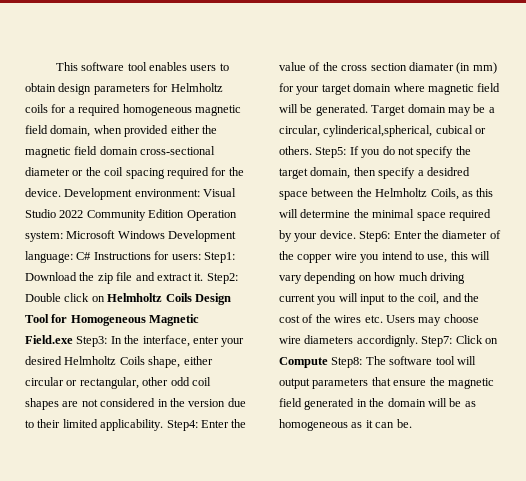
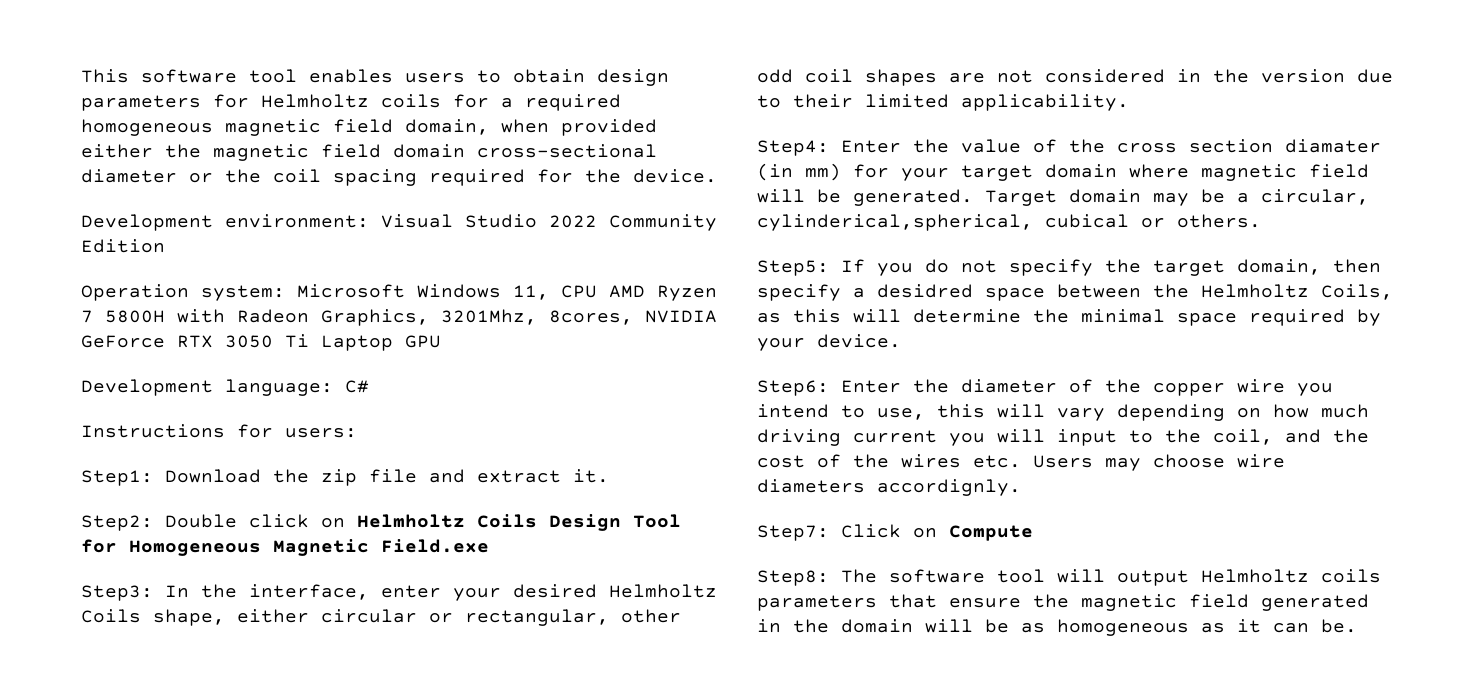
- This software tool enables users to obtain design parameters for Helmholtz coils for a required homogeneous magnetic field domain, when provided either the magnetic field domain cross-sectional diameter or the coil spacing required for the device. Development environment:
+ This software tool enables users to obtain design parameters for Helmholtz coils for a required homogeneous magnetic field domain, when provided either the magnetic field domain cross-sectional diameter or the coil spacing required for the device.
+ Development environment:
- Visual Studio 2022 Community Edition Operation system:
+ Visual Studio 2022 Community Edition
+ Operation system:
- Microsoft Windows Development language:
+ Microsoft Windows 11, CPU AMD Ryzen 7 5800H with Radeon Graphics, 3201Mhz, 8cores, NVIDIA GeForce RTX 3050 Ti Laptop GPU
+ Development language:
- C# Instructions for users: Step1:
+ C#
+ Instructions for users:
+ Step1:
- Download the zip file and extract it. Step2:
+ Download the zip file and extract it.
+ Step2:
- Double click on Helmholtz Coils Design Tool for Homogeneous Magnetic Field.exe Step3:
+ Double click on Helmholtz Coils Design Tool for Homogeneous Magnetic Field.exe
+ Step3:
- In the interface, enter your desired Helmholtz Coils shape, either circular or rectangular, other odd coil shapes are not considered in the version due to their limited applicability. Step4:
+ In the interface, enter your desired Helmholtz Coils shape, either circular or rectangular, other odd coil shapes are not considered in the version due to their limited applicability.
+ Step4:
- Target domain may be a circular, cylinderical,spherical, cubical or others. Step5:
+ Target domain may be a circular, cylinderical,spherical, cubical or others.
+ Step5:
- If you do not specify the target domain, then specify a desidred space between the Helmholtz Coils, as this will determine the minimal space required by your device. Step6:
+ If you do not specify the target domain, then specify a desidred space between the Helmholtz Coils, as this will determine the minimal space required by your device.
+ Step6:
- Enter the diameter of the copper wire you intend to use, this will vary depending on how much driving current you will input to the coil, and the cost of the wires etc. Users may choose wire diameters accordignly. Step7:
+ Enter the diameter of the copper wire you intend to use, this will vary depending on how much driving current you will input to the coil, and the cost of the wires etc. Users may choose wire diameters accordignly.
+ Step7:
- Click on Compute Step8:
+ Click on Compute
+ Step8:
- The software tool will output parameters that ensure the magnetic field generated in the domain will be as homogeneous as it can be.
+ The software tool will output Helmholtz coils parameters that ensure the magnetic field generated in the domain will be as homogeneous as it can be.

